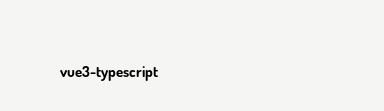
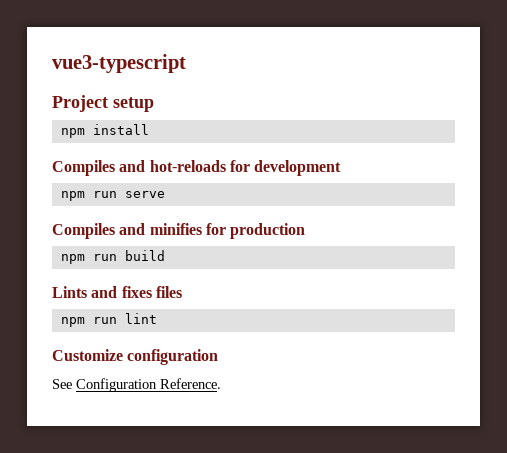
+ Project setup
+ npm install
+ Compiles and hot-reloads for development
+ npm run serve
+ Compiles and minifies for production
+ npm run build
+ Lints and fixes files
+ npm run lint
+ Customize configuration
+ See Configuration Reference.

